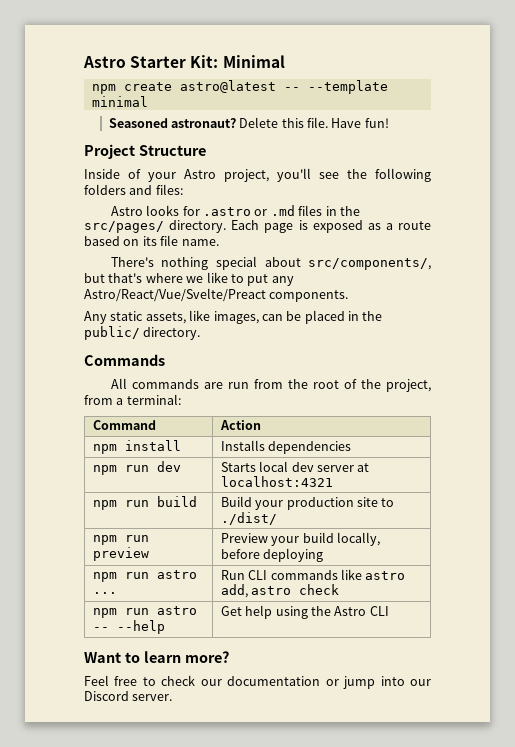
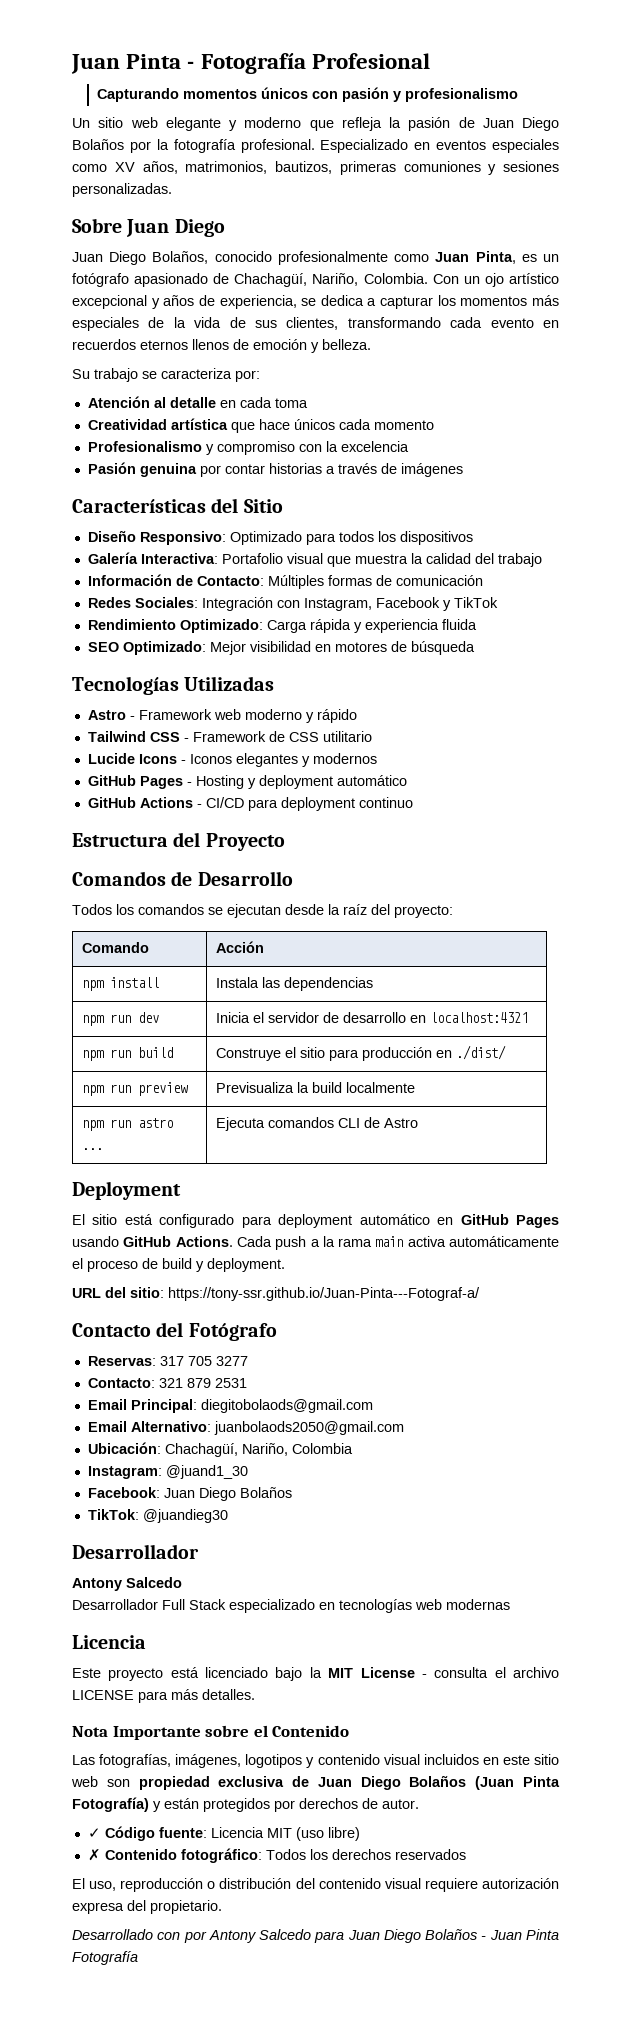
- Astro Starter Kit: Minimal
- npm create astro@latest -- --template minimal
- Seasoned astronaut? Delete this file. Have fun!
- Project Structure
- Inside of your Astro project, you'll see the following folders and files:
- Astro looks for .astro or .md files in the src/pages/ directory. Each page is exposed as a route based on its file name.
- There's nothing special about src/components/, but that's where we like to put any Astro/React/Vue/Svelte/Preact components.
- Any static assets, like images, can be placed in the public/ directory.
- Commands
- All commands are run from the root of the project, from a terminal:
- Command | Action
+ Juan Pinta - Fotografía Profesional
+ Capturando momentos únicos con pasión y profesionalismo
+ Un sitio web elegante y moderno que refleja la pasión de Juan Diego Bolaños por la fotografía profesional. Especializado en eventos especiales como XV años, matrimonios, bautizos, primeras comuniones y sesiones personalizadas.
+ Sobre Juan Diego
+ Juan Diego Bolaños, conocido profesionalmente como Juan Pinta, es un fotógrafo apasionado de Chachagüí, Nariño, Colombia. Con un ojo artístico excepcional y años de experiencia, se dedica a capturar los momentos más especiales de la vida de sus clientes, transformando cada evento en recuerdos eternos llenos de emoción y belleza.
+ Su trabajo se caracteriza por:
+ Atención al detalle en cada toma
+ Creatividad artística que hace únicos cada momento
+ Profesionalismo y compromiso con la excelencia
+ Pasión genuina por contar historias a través de imágenes
+ Características del Sitio
+ Diseño Responsivo: Optimizado para todos los dispositivos
+ Galería Interactiva: Portafolio visual que muestra la calidad del trabajo
+ Información de Contacto: Múltiples formas de comunicación
+ Redes Sociales: Integración con Instagram, Facebook y TikTok
+ Rendimiento Optimizado: Carga rápida y experiencia fluida
+ SEO Optimizado: Mejor visibilidad en motores de búsqueda
+ Tecnologías Utilizadas
+ Astro - Framework web moderno y rápido
+ Tailwind CSS - Framework de CSS utilitario
+ Lucide Icons - Iconos elegantes y modernos
+ GitHub Pages - Hosting y deployment automático
+ GitHub Actions - CI/CD para deployment continuo
+ Estructura del Proyecto
+ Comandos de Desarrollo
+ Todos los comandos se ejecutan desde la raíz del proyecto:
+ Comando | Acción
- npm install | Installs dependencies
+ npm install | Instala las dependencias
- npm run dev | Starts local dev server at localhost:4321
- npm run build | Build your production site to ./dist/
- npm run preview | Preview your build locally, before deploying
- npm run astro ... | Run CLI commands like astro add, astro check
- npm run astro -- --help | Get help using the Astro CLI
- Want to learn more?
- Feel free to check our documentation or jump into our Discord server.
+ npm run dev | Inicia el servidor de desarrollo en localhost:4321
+ npm run build | Construye el sitio para producción en ./dist/
+ npm run preview | Previsualiza la build localmente
+ npm run astro ... | Ejecuta comandos CLI de Astro
+ Deployment
+ El sitio está configurado para deployment automático en GitHub Pages usando GitHub Actions. Cada push a la rama main activa automáticamente el proceso de build y deployment.
+ URL del sitio: https://tony-ssr.github.io/Juan-Pinta---Fotograf-a/
+ Contacto del Fotógrafo
+ Reservas: 317 705 3277
+ Contacto: 321 879 2531
+ Email Principal: diegitobolaods@gmail.com
+ Email Alternativo: juanbolaods2050@gmail.com
+ Ubicación: Chachagüí, Nariño, Colombia
+ Instagram: @juand1_30
+ Facebook: Juan Diego Bolaños
+ TikTok: @juandieg30
+ Desarrollador
+ Antony Salcedo
+ Desarrollador Full Stack especializado en tecnologías web modernas
+ Licencia
+ Este proyecto está licenciado bajo la MIT License - consulta el archivo LICENSE para más detalles.
+ Nota Importante sobre el Contenido
+ Las fotografías, imágenes, logotipos y contenido visual incluidos en este sitio web son propiedad exclusiva de Juan Diego Bolaños (Juan Pinta Fotografía) y están protegidos por derechos de autor.
+ ✓ Código fuente: Licencia MIT (uso libre)
+ ✗ Contenido fotográfico: Todos los derechos reservados
+ El uso, reproducción o distribución del contenido visual requiere autorización expresa del propietario.
+ Desarrollado con por Antony Salcedo para Juan Diego Bolaños - Juan Pinta Fotografía

